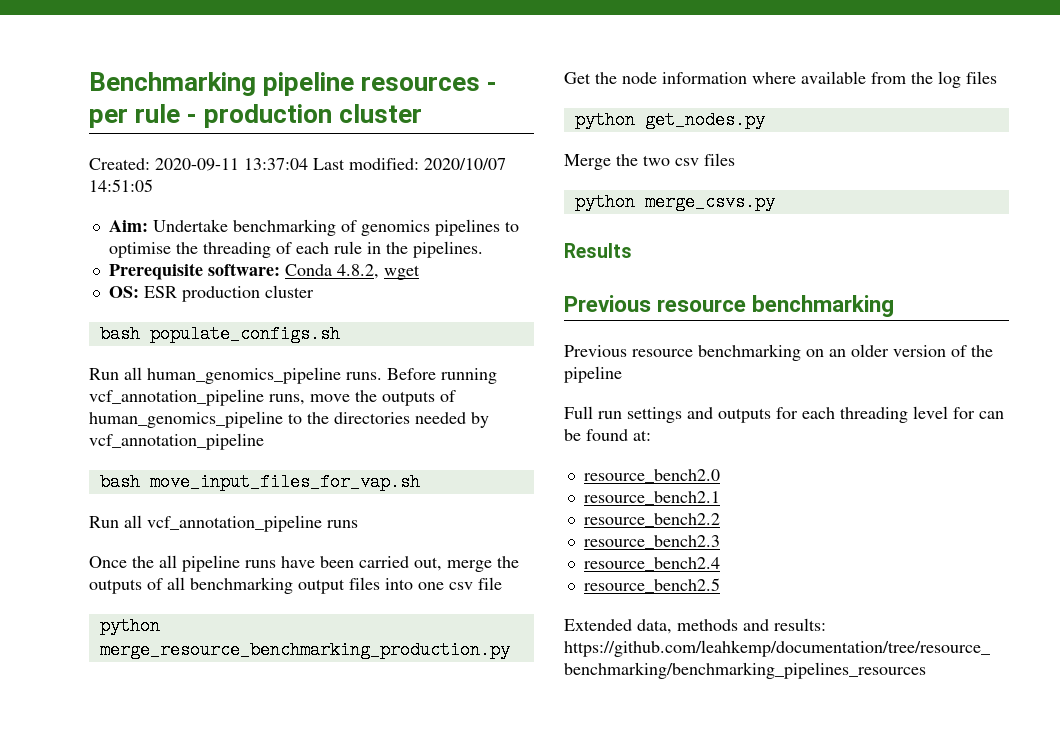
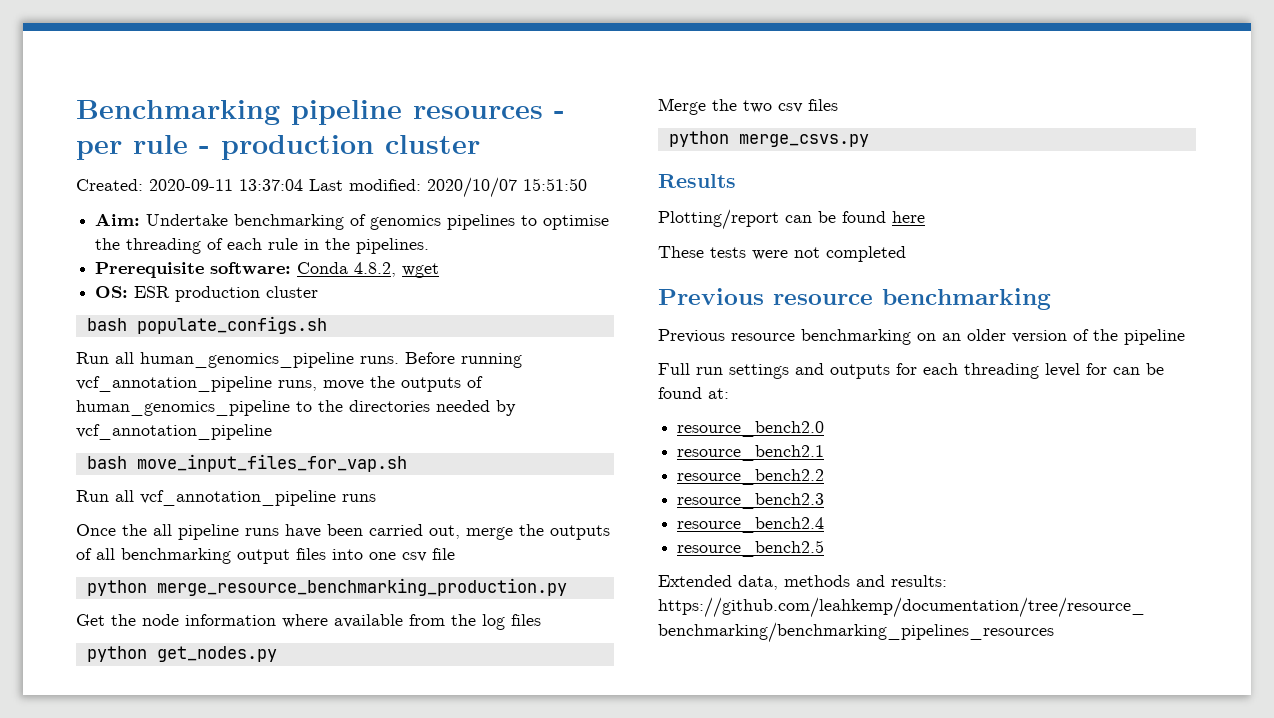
- Created: 2020-09-11 13:37:04 Last modified: 2020/10/07 14:51:05
+ Created: 2020-09-11 13:37:04 Last modified: 2020/10/07 15:51:50
+ Plotting/report can be found here
+ These tests were not completed

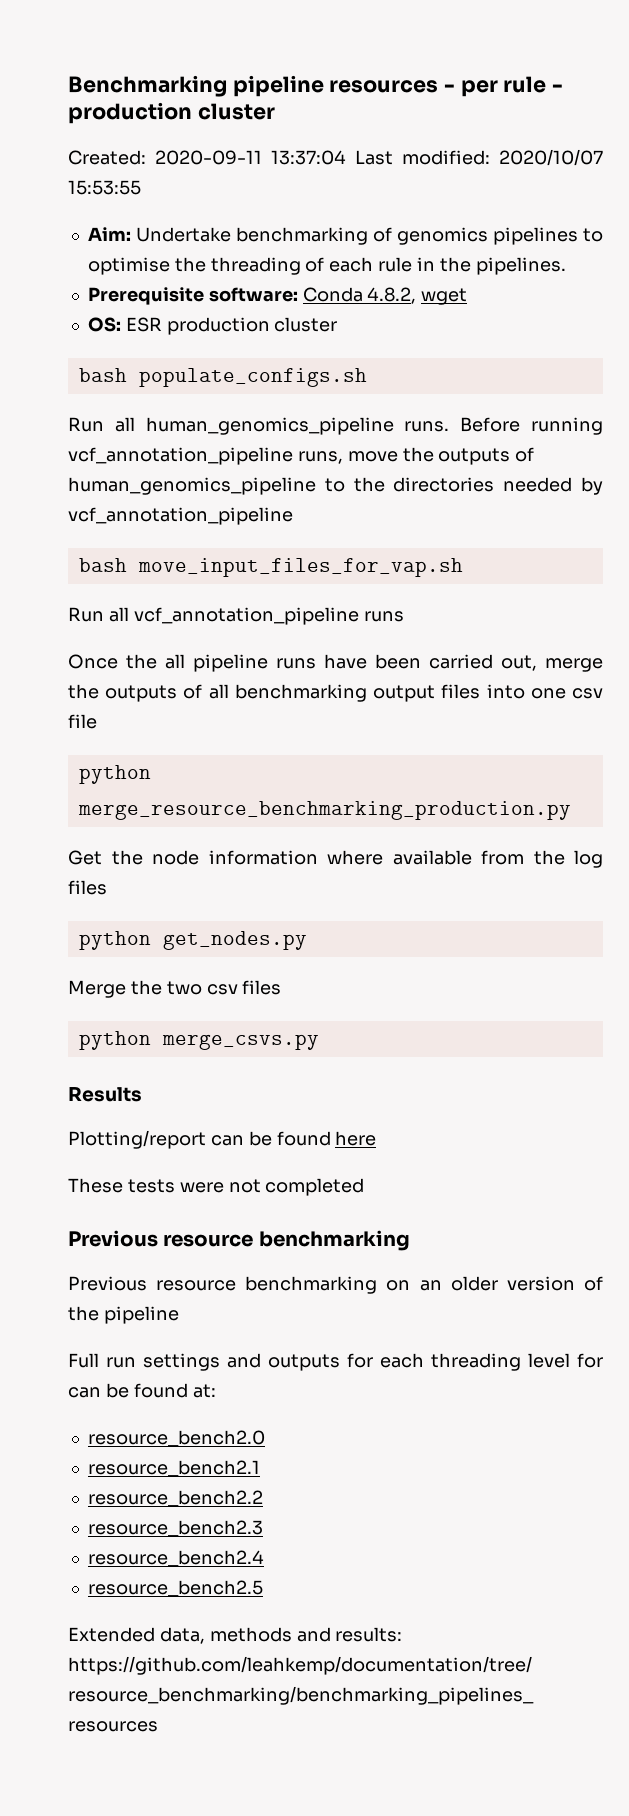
- Created: 2020-09-11 13:37:04 Last modified: 2020/10/07 15:51:50
+ Created: 2020-09-11 13:37:04 Last modified: 2020/10/07 15:53:55

